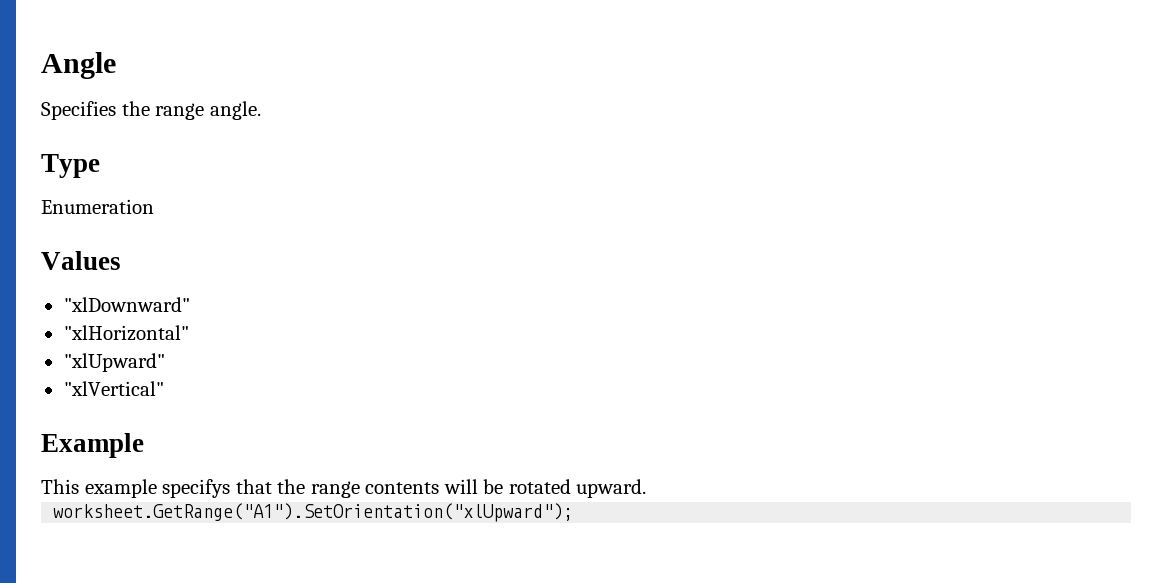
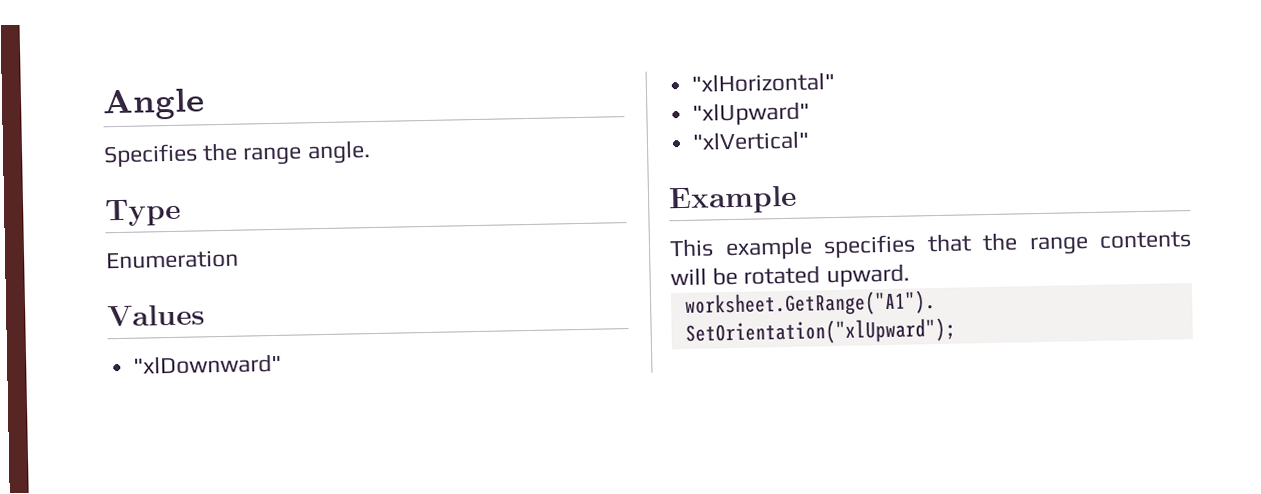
- This example specifys that the range contents will be rotated upward.
+ This example specifies that the range contents will be rotated upward.

